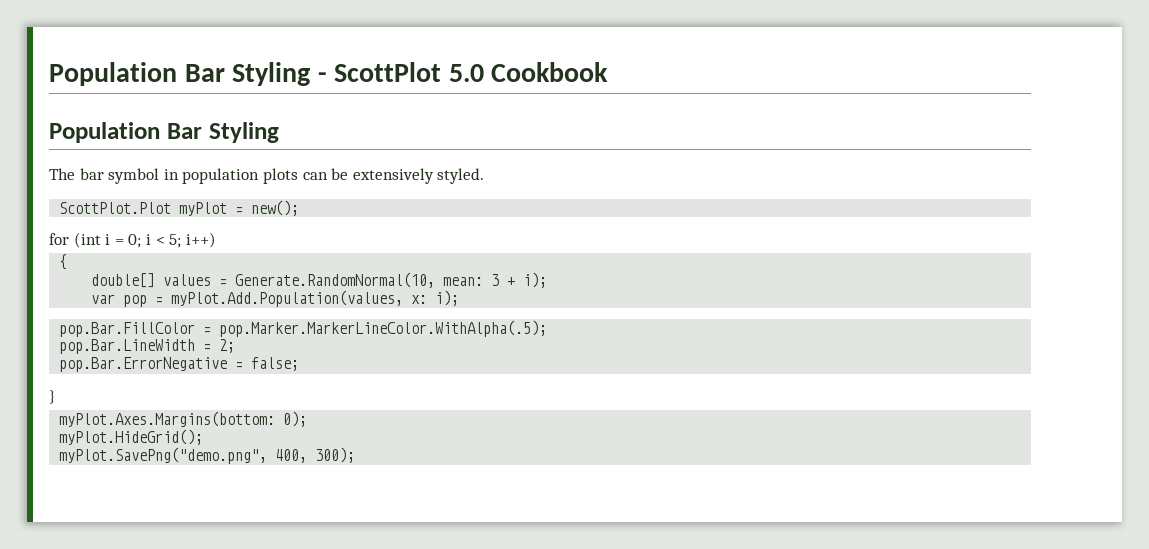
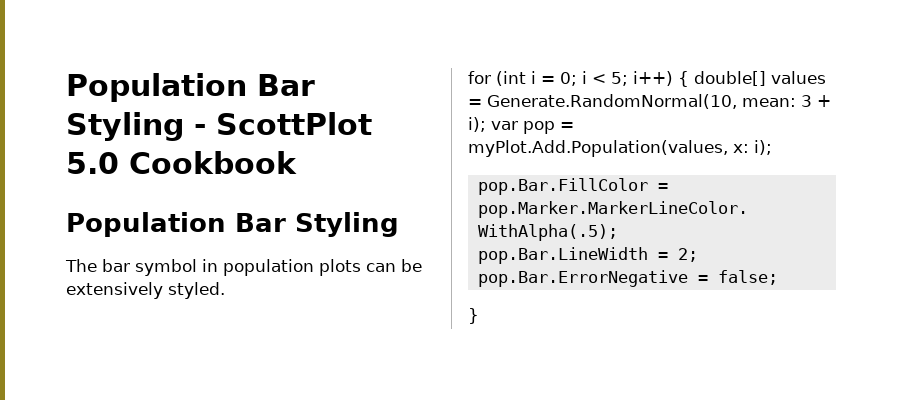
- ScottPlot.Plot myPlot = new();
- for (int i = 0; i < 5; i++)
- {
- double[] values = Generate.RandomNormal(10, mean: 3 + i);
- var pop = myPlot.Add.Population(values, x: i);
+ for (int i = 0; i < 5; i++) { double[] values = Generate.RandomNormal(10, mean: 3 + i); var pop = myPlot.Add.Population(values, x: i);
- myPlot.Axes.Margins(bottom: 0);
- myPlot.HideGrid();
- myPlot.SavePng("demo.png", 400, 300);

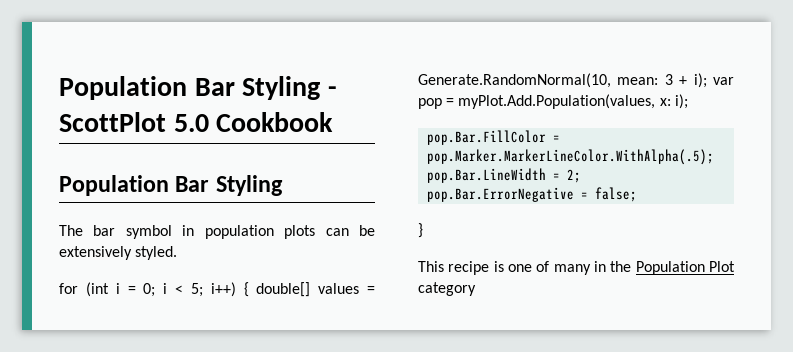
+ This recipe is one of many in the Population Plot category

